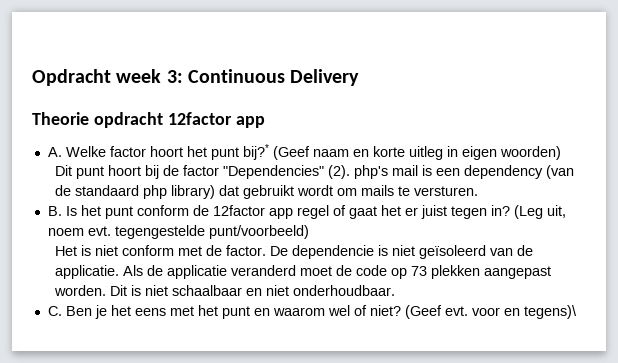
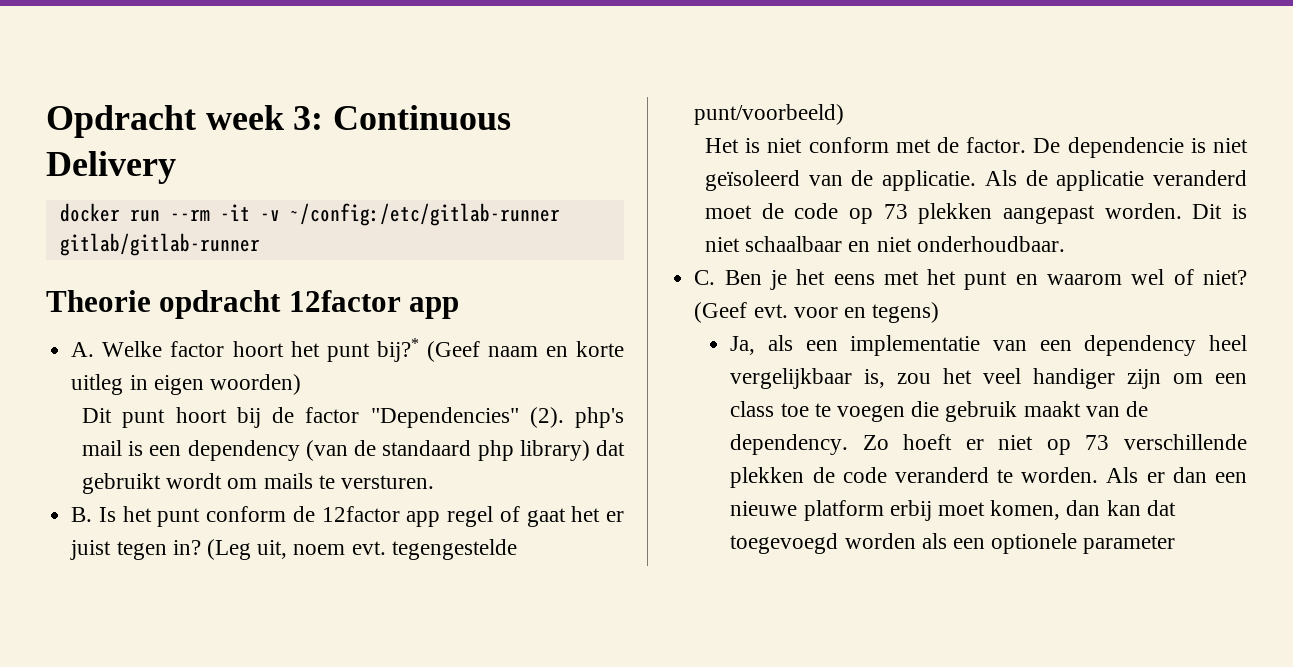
+ docker run --rm -it -v ~/config:/etc/gitlab-runner gitlab/gitlab-runner
- (Geef evt. voor en tegens)\
+ (Geef evt. voor en tegens)
+ Ja, als een implementatie van een dependency heel vergelijkbaar is, zou het veel handiger zijn om een class toe te voegen die gebruik maakt van de dependency. Zo hoeft er niet op 73 verschillende plekken de code veranderd te worden. Als er dan een nieuwe platform erbij moet komen, dan kan dat toegevoegd worden als een optionele parameter

